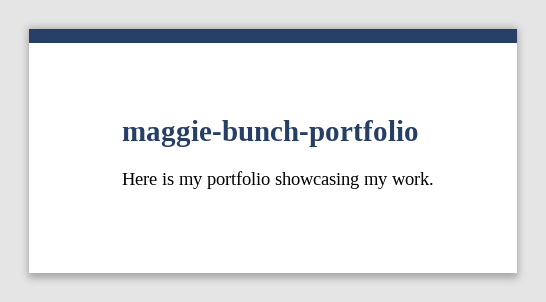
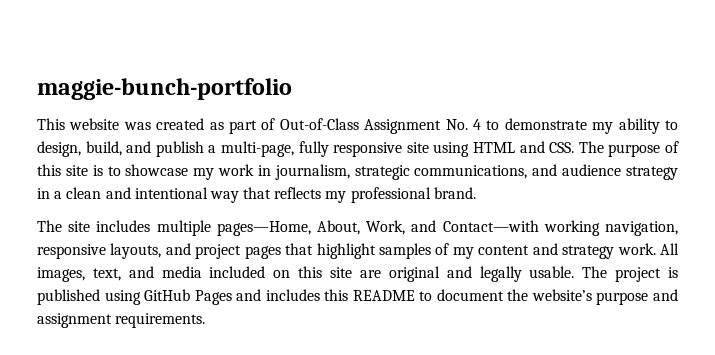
- Here is my portfolio showcasing my work.
+ This website was created as part of Out-of-Class Assignment No. 4 to demonstrate my ability to design, build, and publish a multi-page, fully responsive site using HTML and CSS. The purpose of this site is to showcase my work in journalism, strategic communications, and audience strategy in a clean and intentional way that reflects my professional brand.
+ The site includes multiple pages—Home, About, Work, and Contact—with working navigation, responsive layouts, and project pages that highlight samples of my content and strategy work. All images, text, and media included on this site are original and legally usable. The project is published using GitHub Pages and includes this README to document the website’s purpose and assignment requirements.

